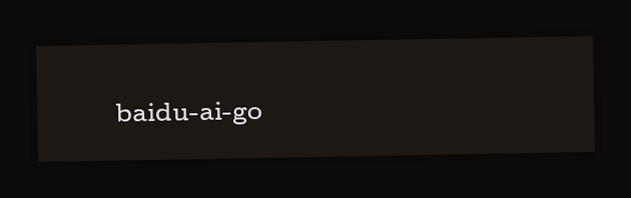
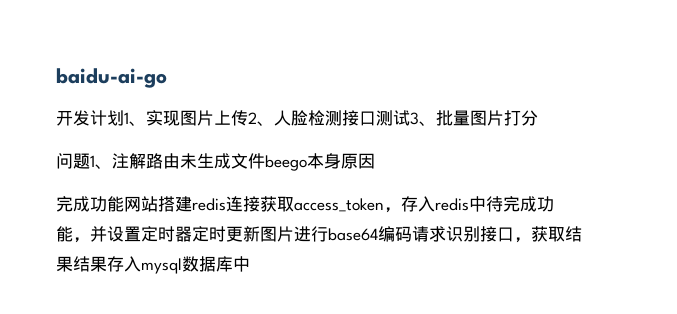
+ 开发计划1、实现图片上传2、人脸检测接口测试3、批量图片打分
+ 问题1、注解路由未生成文件beego本身原因
+ 完成功能网站搭建redis连接获取access_token，存入redis中待完成功能，并设置定时器定时更新图片进行base64编码请求识别接口，获取结果结果存入mysql数据库中

